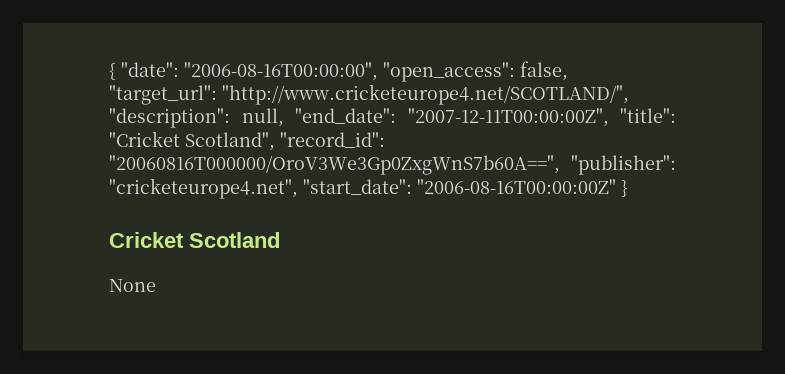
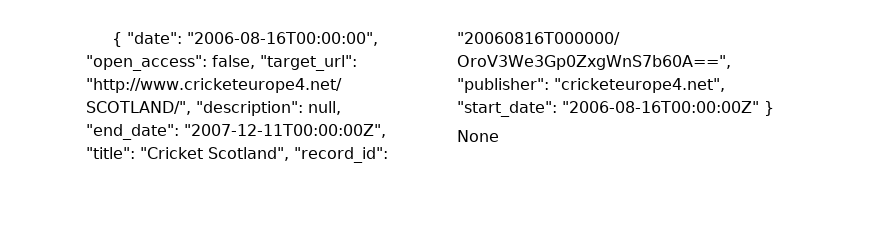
- Cricket Scotland

